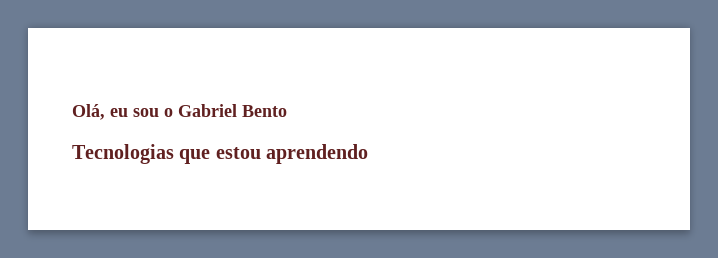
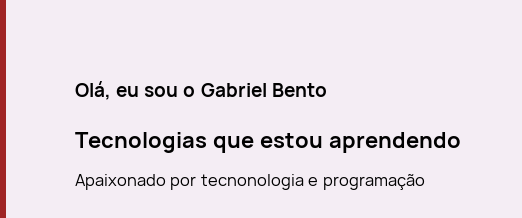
+ Apaixonado por tecnonologia e programação

